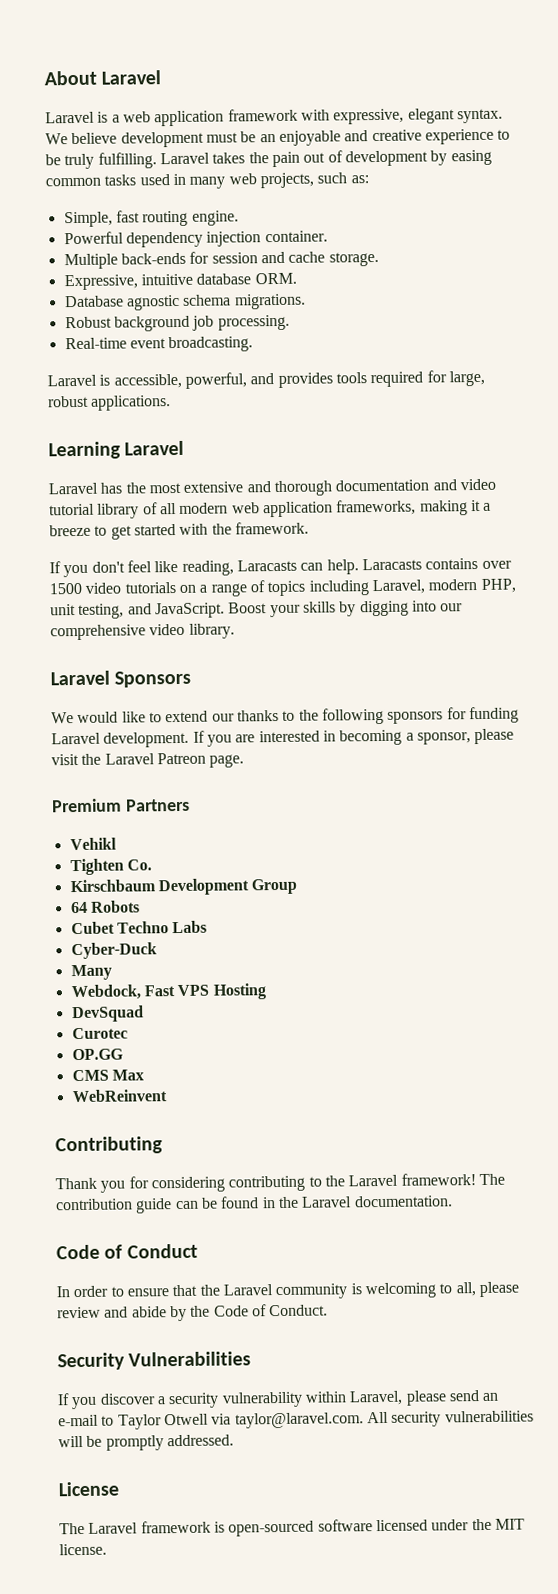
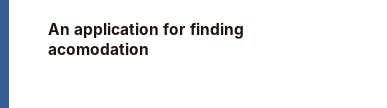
- About Laravel
- Laravel is a web application framework with expressive, elegant syntax. We believe development must be an enjoyable and creative experience to be truly fulfilling. Laravel takes the pain out of development by easing common tasks used in many web projects, such as:
- Simple, fast routing engine.
- Powerful dependency injection container.
- Multiple back-ends for session and cache storage.
- Expressive, intuitive database ORM.
- Database agnostic schema migrations.
- Robust background job processing.
- Real-time event broadcasting.
- Laravel is accessible, powerful, and provides tools required for large, robust applications.
- Learning Laravel
- Laravel has the most extensive and thorough documentation and video tutorial library of all modern web application frameworks, making it a breeze to get started with the framework.
- If you don't feel like reading, Laracasts can help. Laracasts contains over 1500 video tutorials on a range of topics including Laravel, modern PHP, unit testing, and JavaScript. Boost your skills by digging into our comprehensive video library.
- Laravel Sponsors
- We would like to extend our thanks to the following sponsors for funding Laravel development. If you are interested in becoming a sponsor, please visit the Laravel Patreon page.
- Premium Partners
- Vehikl
- Tighten Co.
- Kirschbaum Development Group
- 64 Robots
- Cubet Techno Labs
- Cyber-Duck
- Many
- Webdock, Fast VPS Hosting
- DevSquad
- Curotec
- OP.GG
- CMS Max
- WebReinvent
- Contributing
- Thank you for considering contributing to the Laravel framework! The contribution guide can be found in the Laravel documentation.
- Code of Conduct
- In order to ensure that the Laravel community is welcoming to all, please review and abide by the Code of Conduct.
- Security Vulnerabilities
- If you discover a security vulnerability within Laravel, please send an e-mail to Taylor Otwell via taylor@laravel.com. All security vulnerabilities will be promptly addressed.
- License
- The Laravel framework is open-sourced software licensed under the MIT license.
+ An application for finding acomodation

